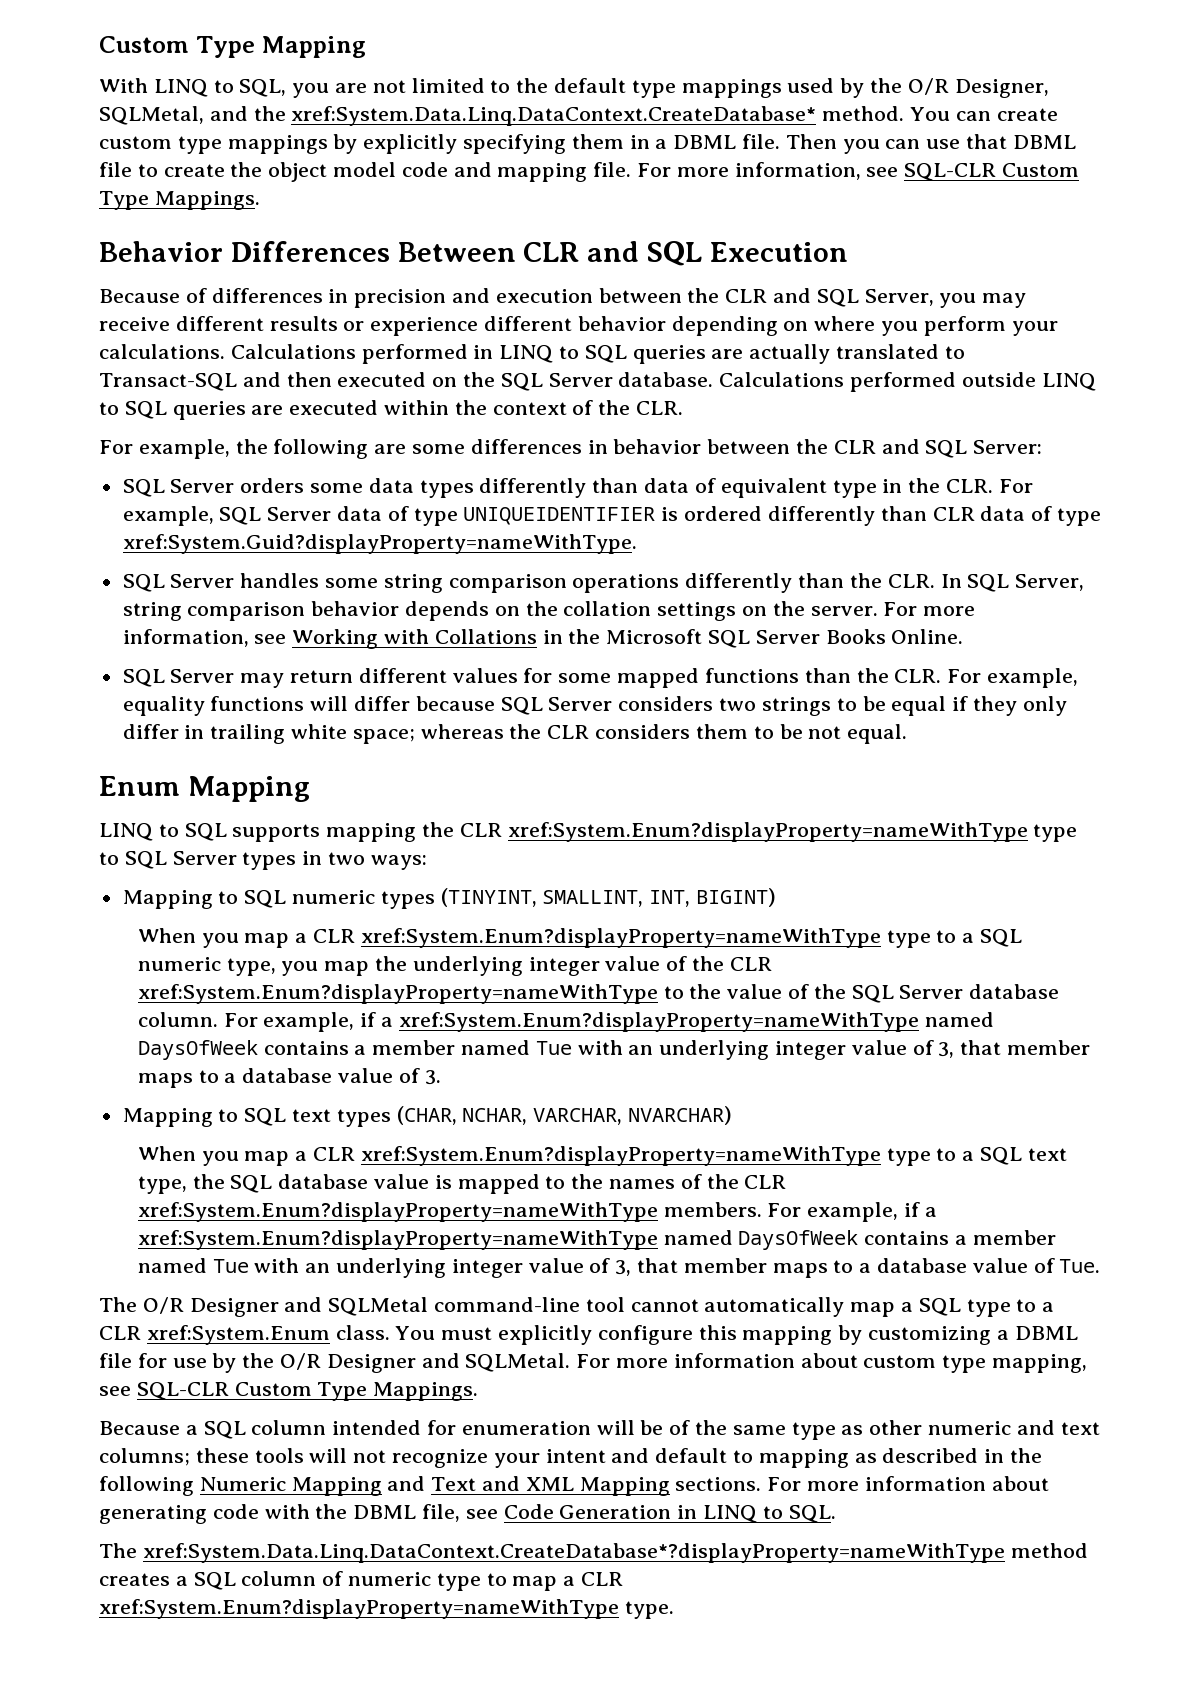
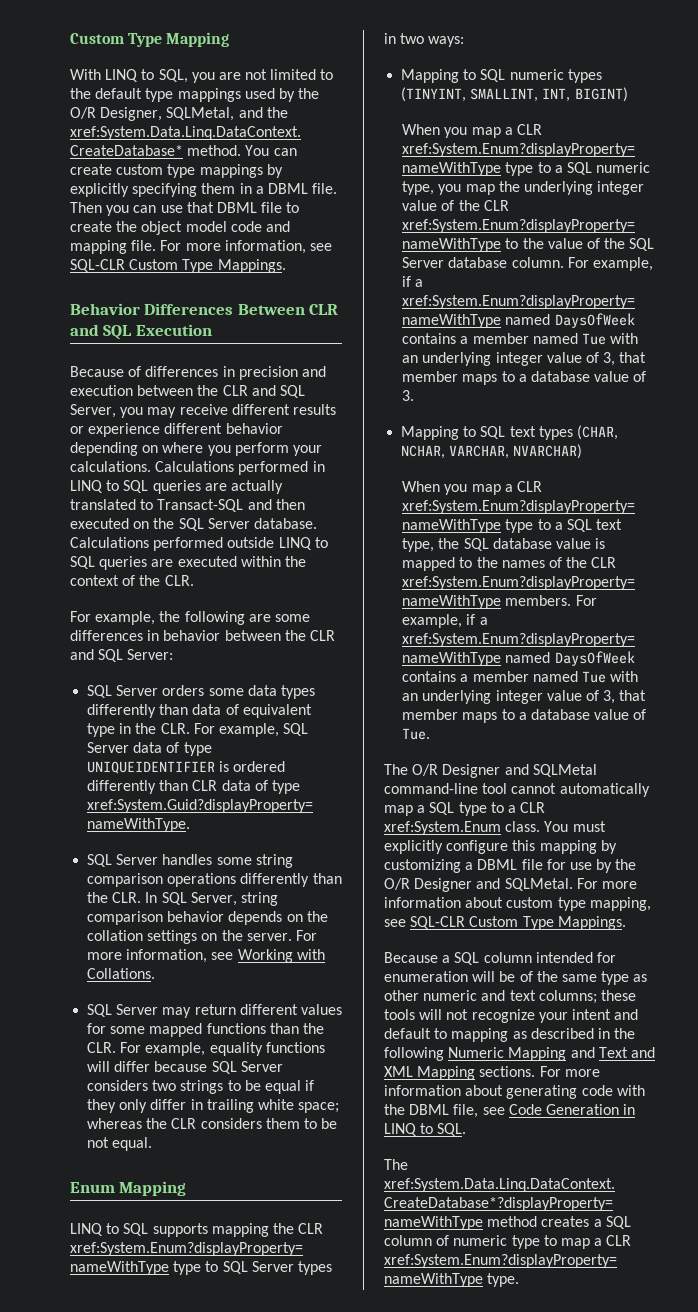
- For more information, see Working with Collations in the Microsoft SQL Server Books Online.
+ For more information, see Working with Collations.

